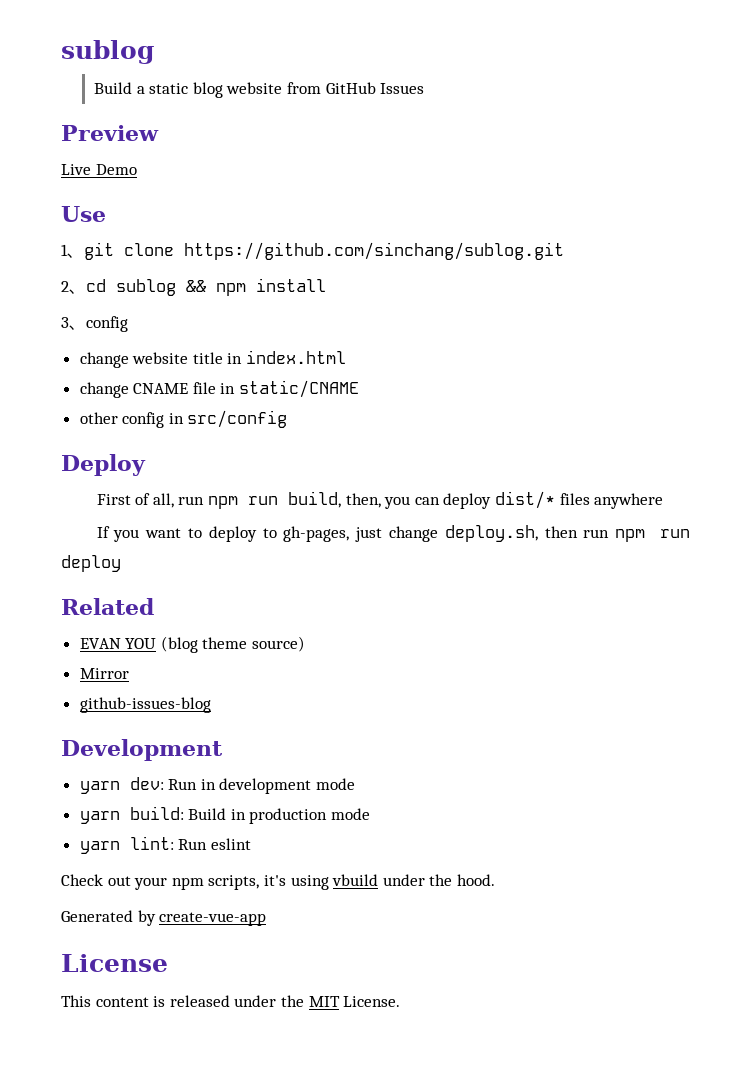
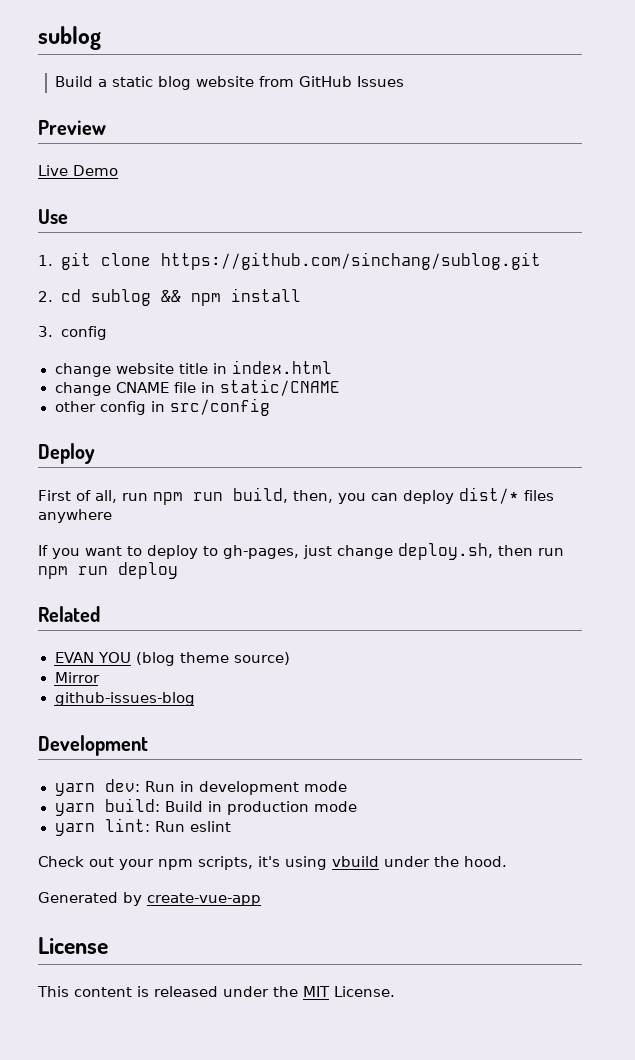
- 1、git clone https://github.com/sinchang/sublog.git
+ 1. git clone https://github.com/sinchang/sublog.git
- 2、cd sublog && npm install
+ 2. cd sublog && npm install
- 3、config
+ 3. config

